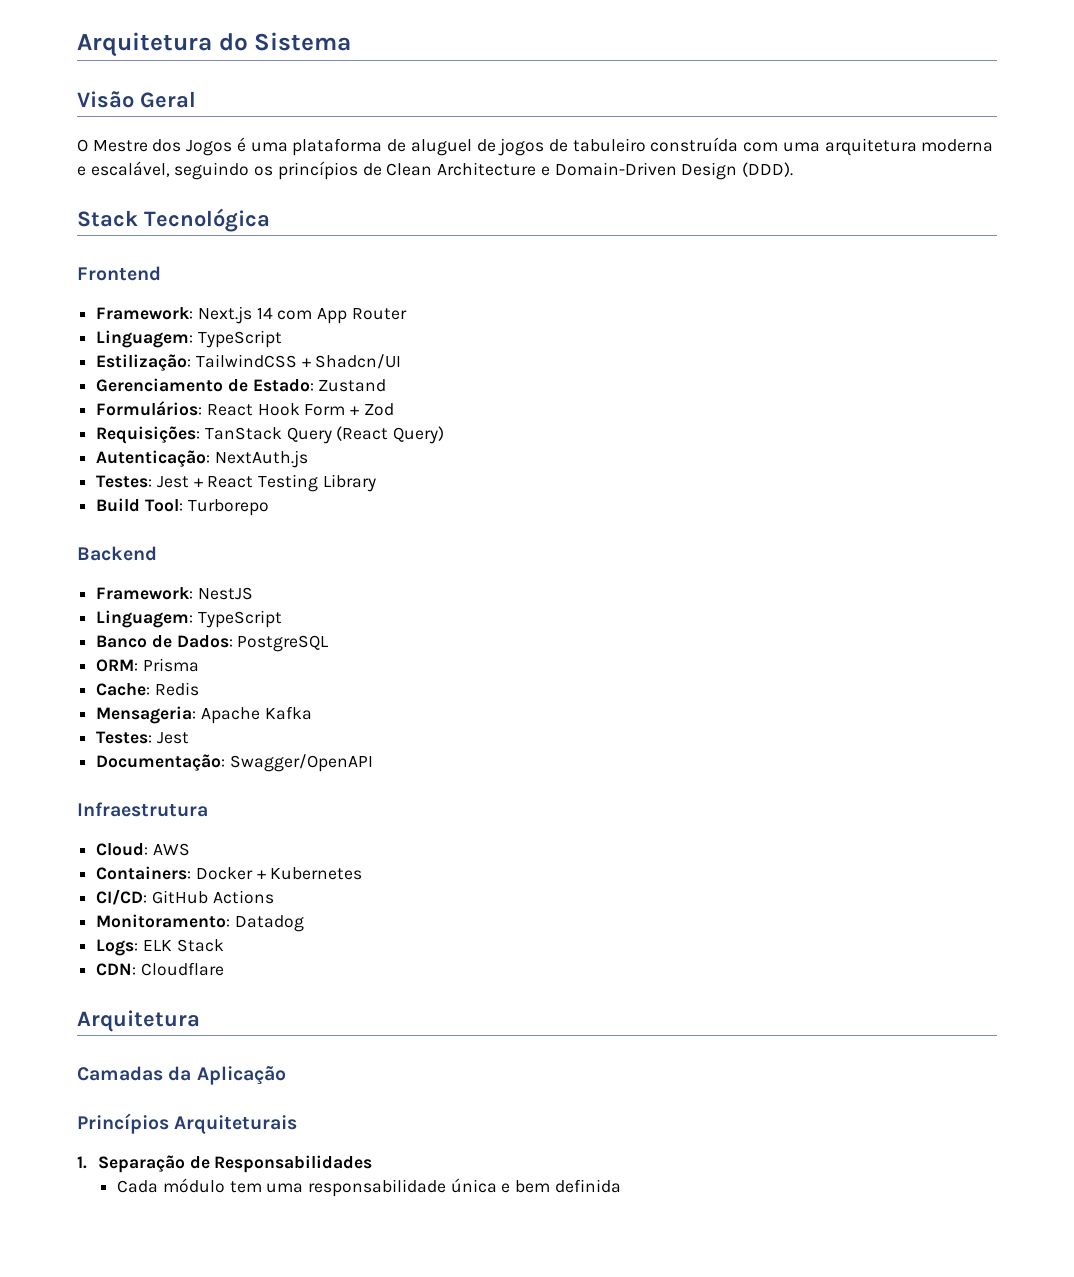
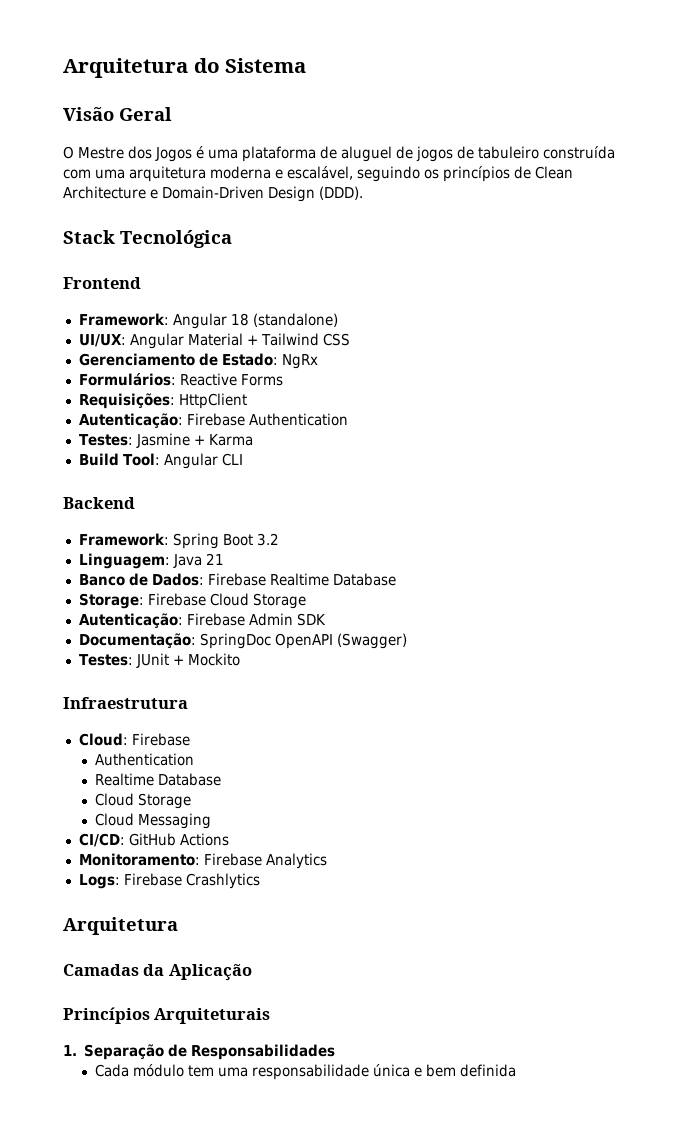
- Framework: Next.js 14 com App Router
- Linguagem: TypeScript
- Estilização: TailwindCSS + Shadcn/UI
+ Framework: Angular 18 (standalone)
+ UI/UX: Angular Material + Tailwind CSS
- Gerenciamento de Estado: Zustand
+ Gerenciamento de Estado: NgRx
- Formulários: React Hook Form + Zod
- Requisições: TanStack Query (React Query)
- Autenticação: NextAuth.js
- Testes: Jest + React Testing Library
+ Formulários: Reactive Forms
+ Requisições: HttpClient
+ Autenticação: Firebase Authentication
+ Testes: Jasmine + Karma
- Build Tool: Turborepo
+ Build Tool: Angular CLI
- Framework: NestJS
- Linguagem: TypeScript
+ Framework: Spring Boot 3.2
+ Linguagem: Java 21
- Banco de Dados: PostgreSQL
- ORM: Prisma
- Cache: Redis
- Mensageria: Apache Kafka
- Testes: Jest
- Documentação: Swagger/OpenAPI
+ Banco de Dados: Firebase Realtime Database
+ Storage: Firebase Cloud Storage
+ Autenticação: Firebase Admin SDK
+ Documentação: SpringDoc OpenAPI (Swagger)
+ Testes: JUnit + Mockito
  Infraestrutura
- Cloud: AWS
- Containers: Docker + Kubernetes
+ Cloud: Firebase
+ Authentication
+ Realtime Database
+ Cloud Storage
+ Cloud Messaging
- Monitoramento: Datadog
+ Monitoramento: Firebase Analytics
- Logs: ELK Stack
- CDN: Cloudflare
+ Logs: Firebase Crashlytics

